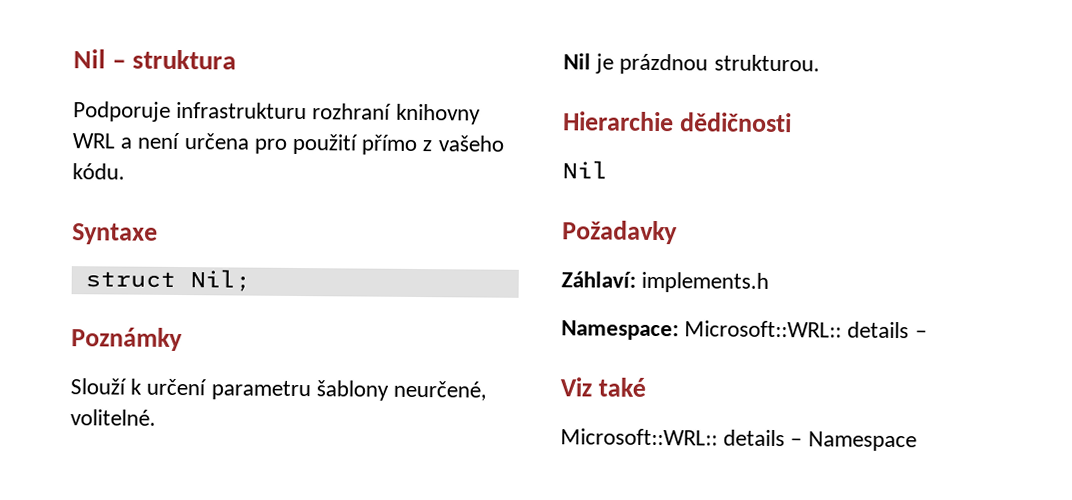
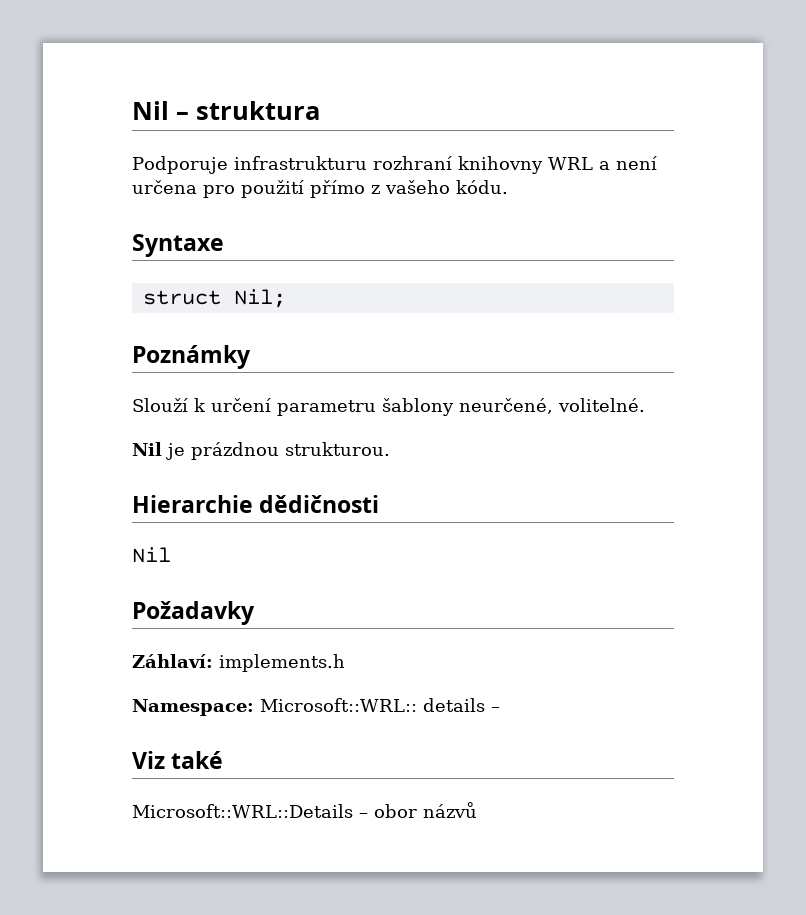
- Microsoft::WRL:: details – Namespace
+ Microsoft::WRL::Details – obor názvů

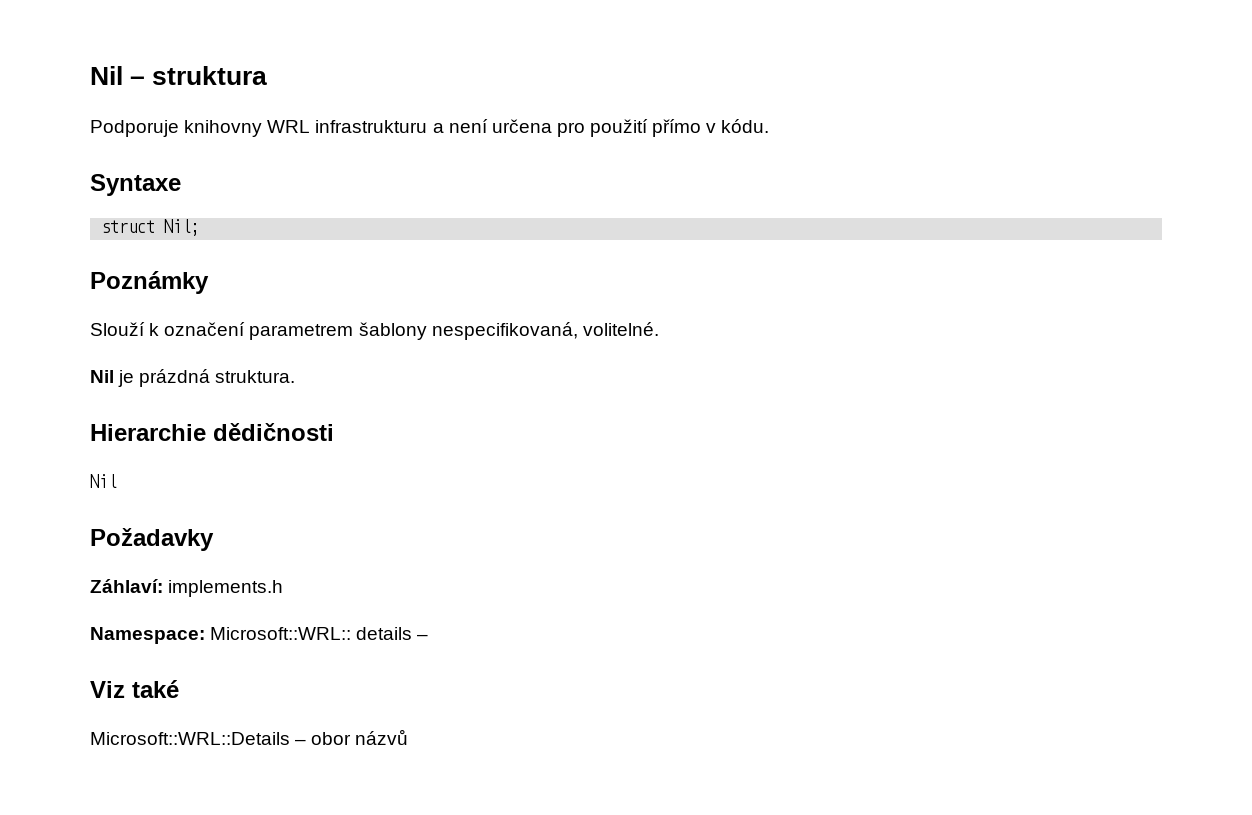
- Podporuje infrastrukturu rozhraní knihovny WRL a není určena pro použití přímo z vašeho kódu.
+ Podporuje knihovny WRL infrastrukturu a není určena pro použití přímo v kódu.
- Slouží k určení parametru šablony neurčené, volitelné.
+ Slouží k označení parametrem šablony nespecifikovaná, volitelné.
- Nil je prázdnou strukturou.
+ Nil je prázdná struktura.

